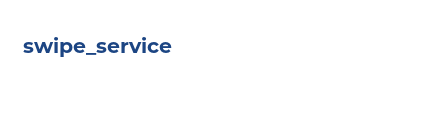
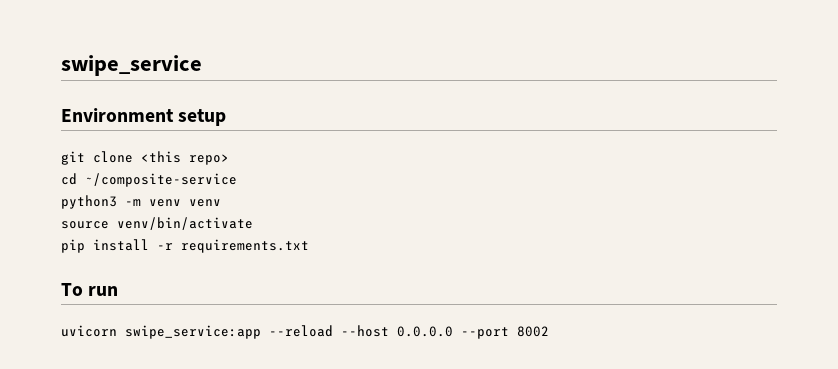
+ Environment setup
+ git clone <this repo>
+ cd ~/composite-service
+ python3 -m venv venv
+ source venv/bin/activate
+ pip install -r requirements.txt
+ To run
+ uvicorn swipe_service:app --reload --host 0.0.0.0 --port 8002

